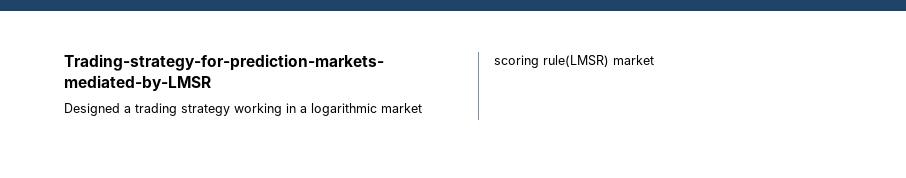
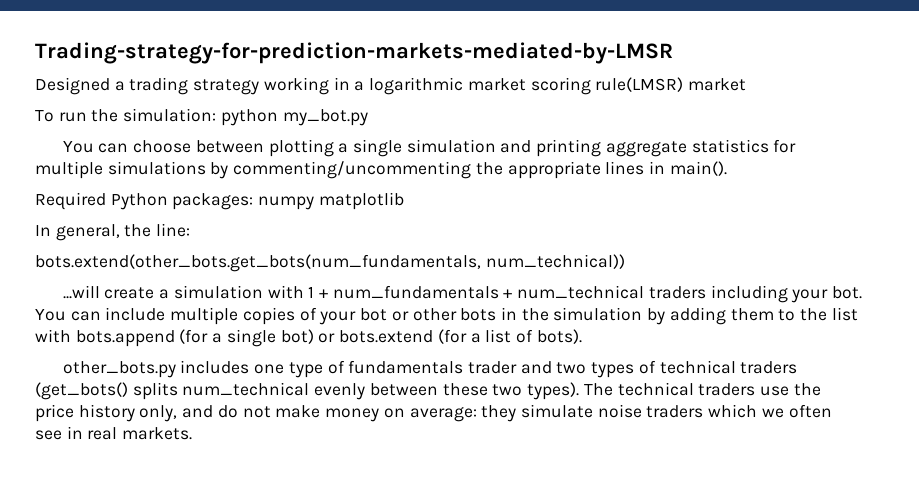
+ To run the simulation: python my_bot.py
+ You can choose between plotting a single simulation and printing aggregate statistics for multiple simulations by commenting/uncommenting the appropriate lines in main().
+ Required Python packages: numpy matplotlib
+ In general, the line:
+ bots.extend(other_bots.get_bots(num_fundamentals, num_technical))
+ ...will create a simulation with 1 + num_fundamentals + num_technical traders including your bot. You can include multiple copies of your bot or other bots in the simulation by adding them to the list with bots.append (for a single bot) or bots.extend (for a list of bots).
+ other_bots.py includes one type of fundamentals trader and two types of technical traders (get_bots() splits num_technical evenly between these two types). The technical traders use the price history only, and do not make money on average: they simulate noise traders which we often see in real markets.

